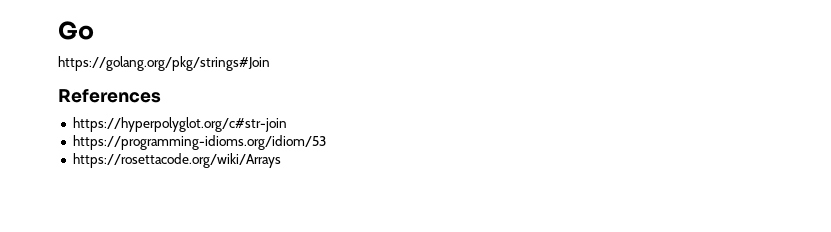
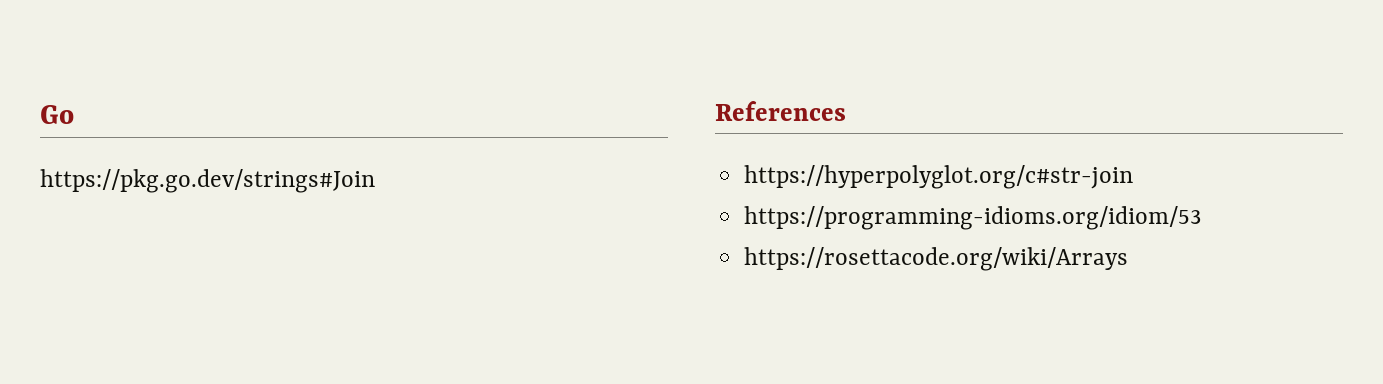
- https://golang.org/pkg/strings#Join
+ https://pkg.go.dev/strings#Join

